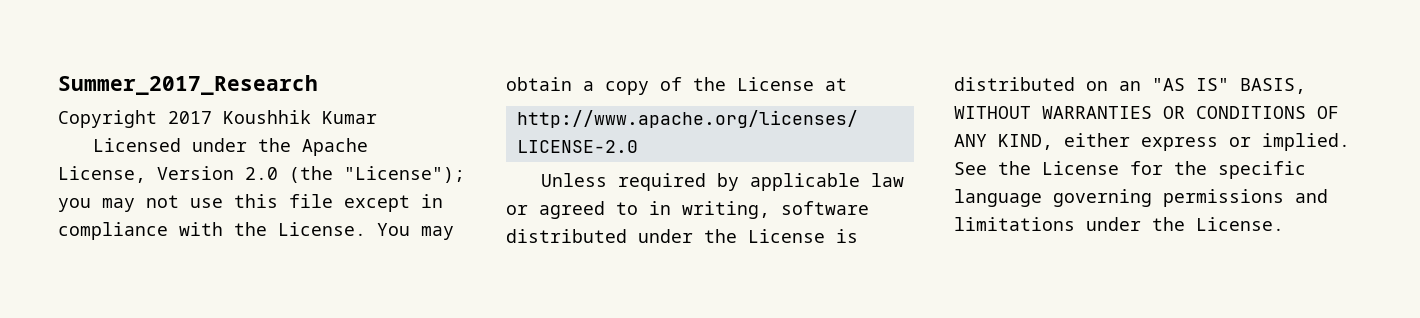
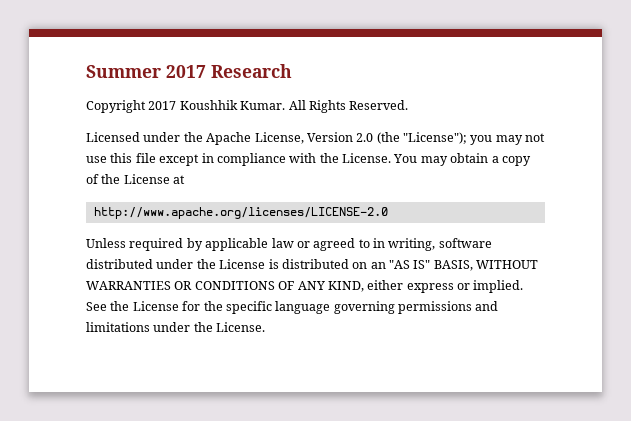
- Summer_2017_Research
+ Summer 2017 Research
- Copyright 2017 Koushhik Kumar
+ Copyright 2017 Koushhik Kumar. All Rights Reserved.

